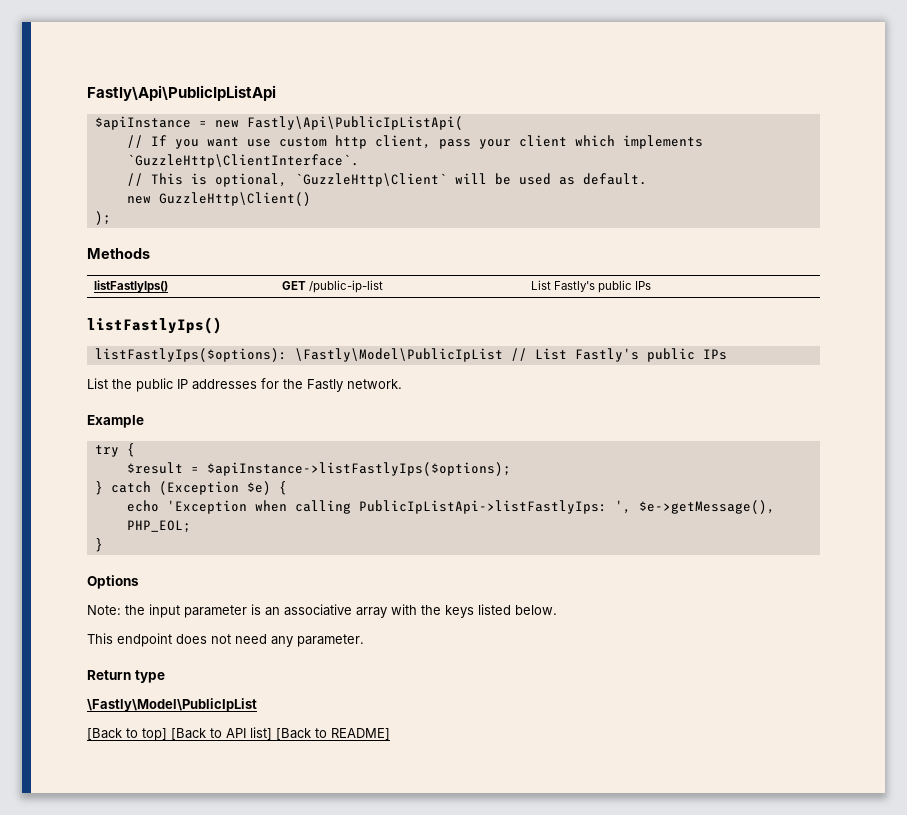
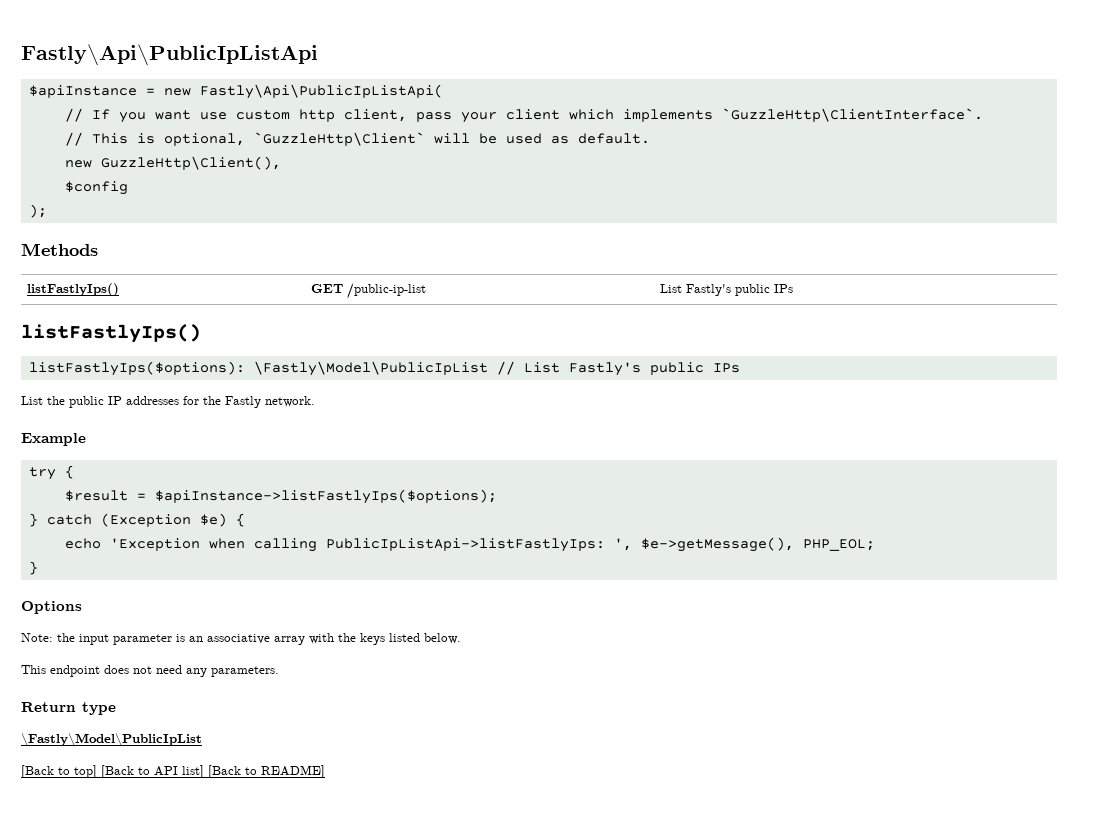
- new GuzzleHttp\Client()
+ new GuzzleHttp\Client(),
+ $config
- This endpoint does not need any parameter.
+ This endpoint does not need any parameters.

